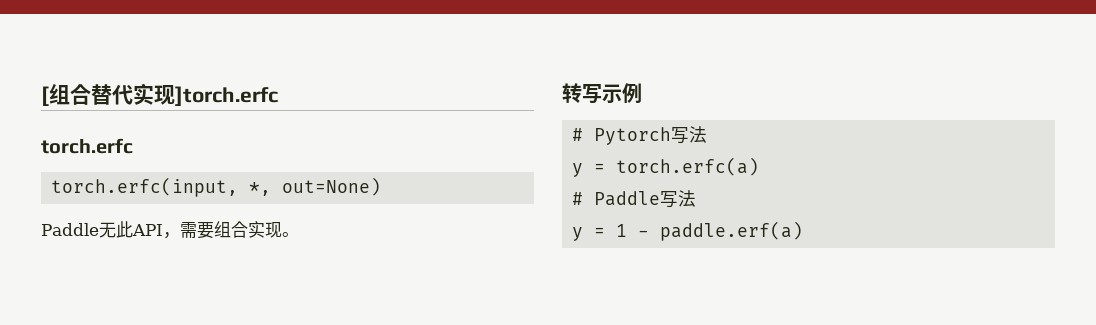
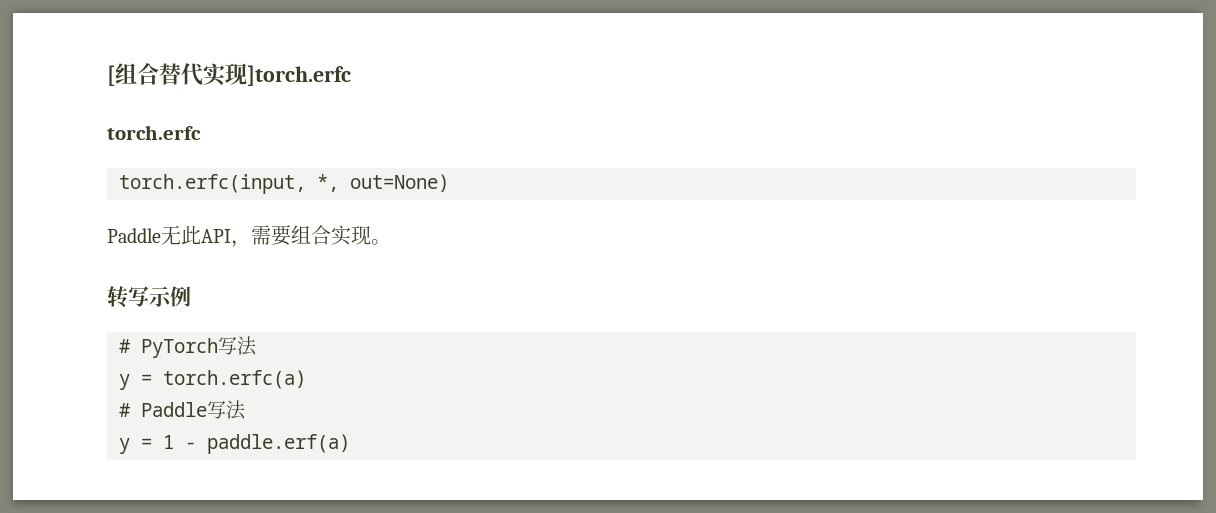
- # Pytorch写法
+ # PyTorch写法

